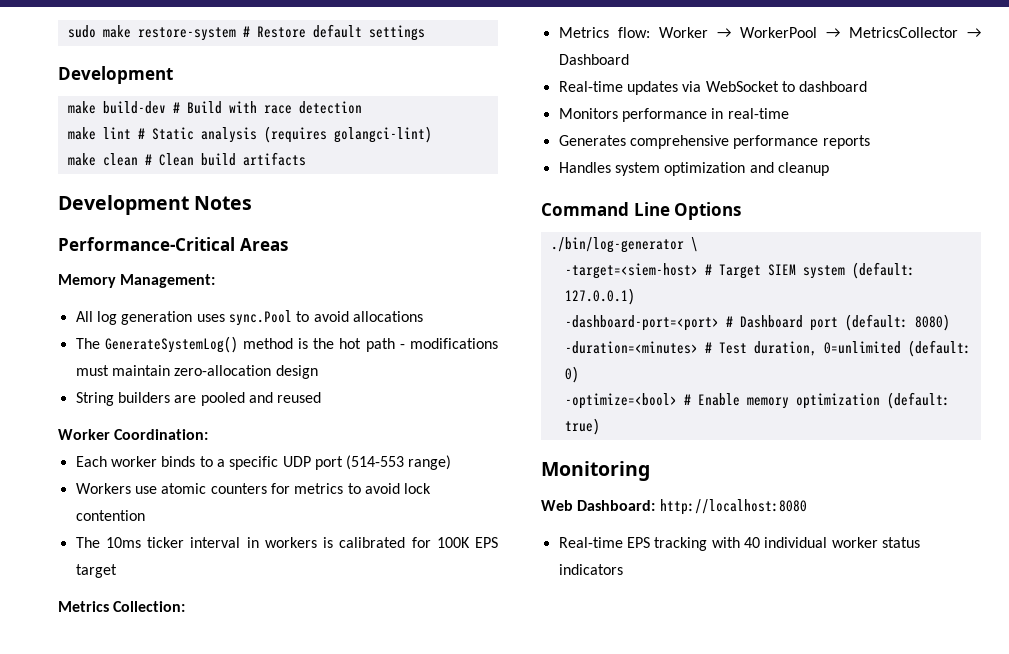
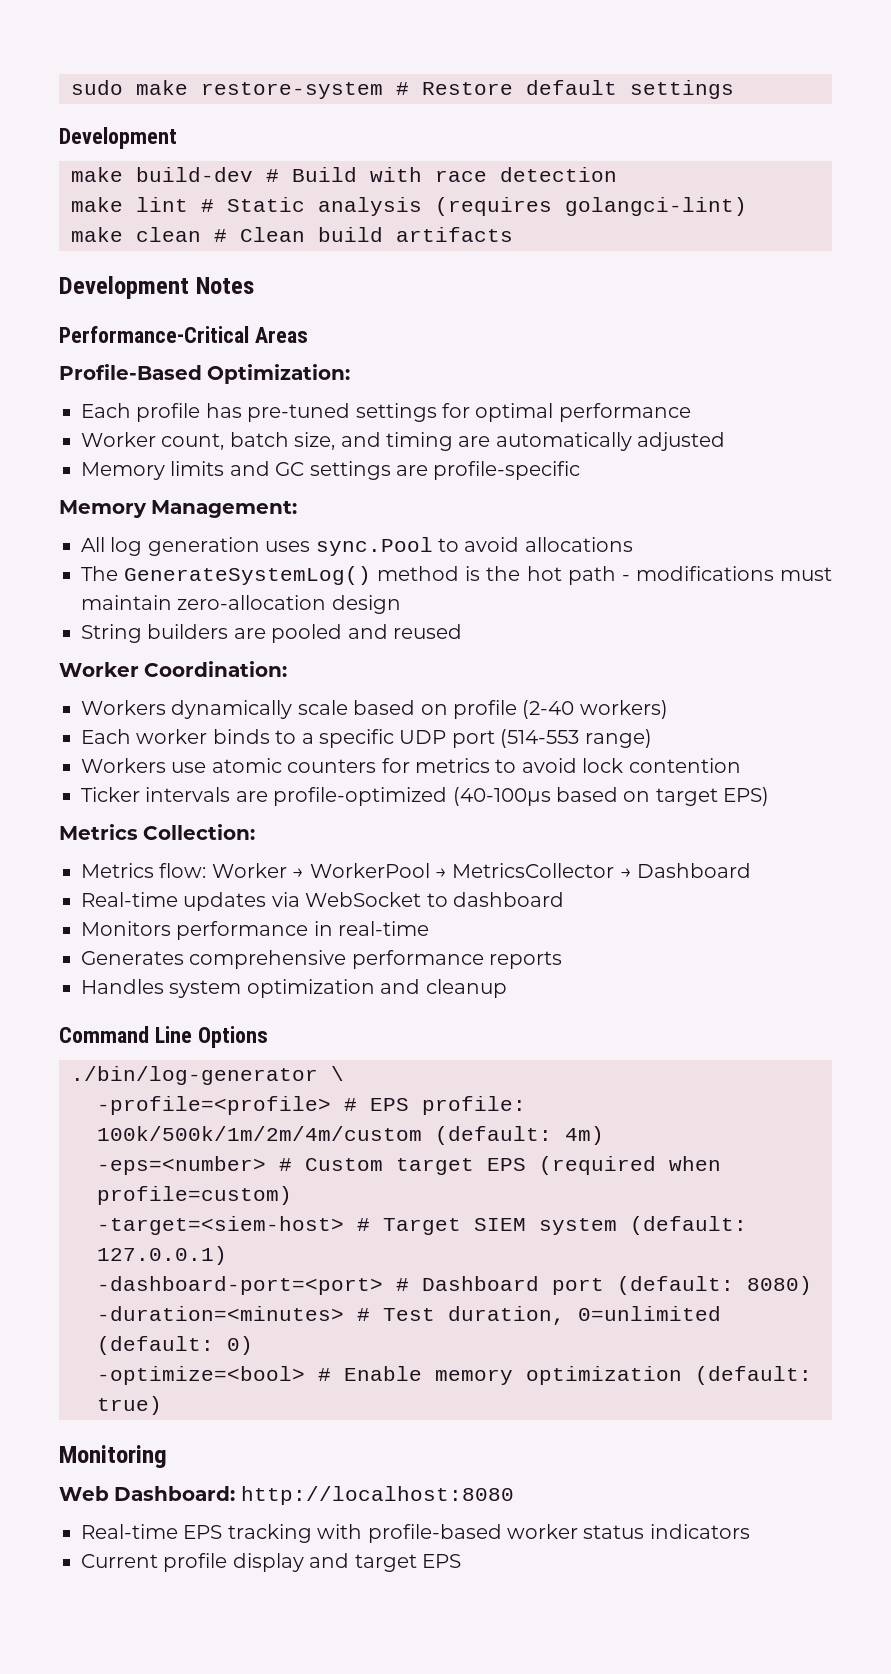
+ Profile-Based Optimization:
+ Each profile has pre-tuned settings for optimal performance
+ Worker count, batch size, and timing are automatically adjusted
+ Memory limits and GC settings are profile-specific
+ Workers dynamically scale based on profile (2-40 workers)
- The 10ms ticker interval in workers is calibrated for 100K EPS target
+ Ticker intervals are profile-optimized (40-100μs based on target EPS)
+ -profile=<profile> # EPS profile: 100k/500k/1m/2m/4m/custom (default: 4m)
+ -eps=<number> # Custom target EPS (required when profile=custom)
- Real-time EPS tracking with 40 individual worker status indicators
+ Real-time EPS tracking with profile-based worker status indicators
+ Current profile display and target EPS

